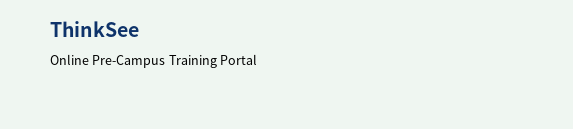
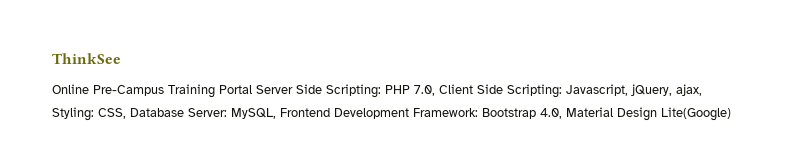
- Online Pre-Campus Training Portal
+ Online Pre-Campus Training Portal Server Side Scripting: PHP 7.0, Client Side Scripting: Javascript, jQuery, ajax, Styling: CSS, Database Server: MySQL, Frontend Development Framework: Bootstrap 4.0, Material Design Lite(Google)

